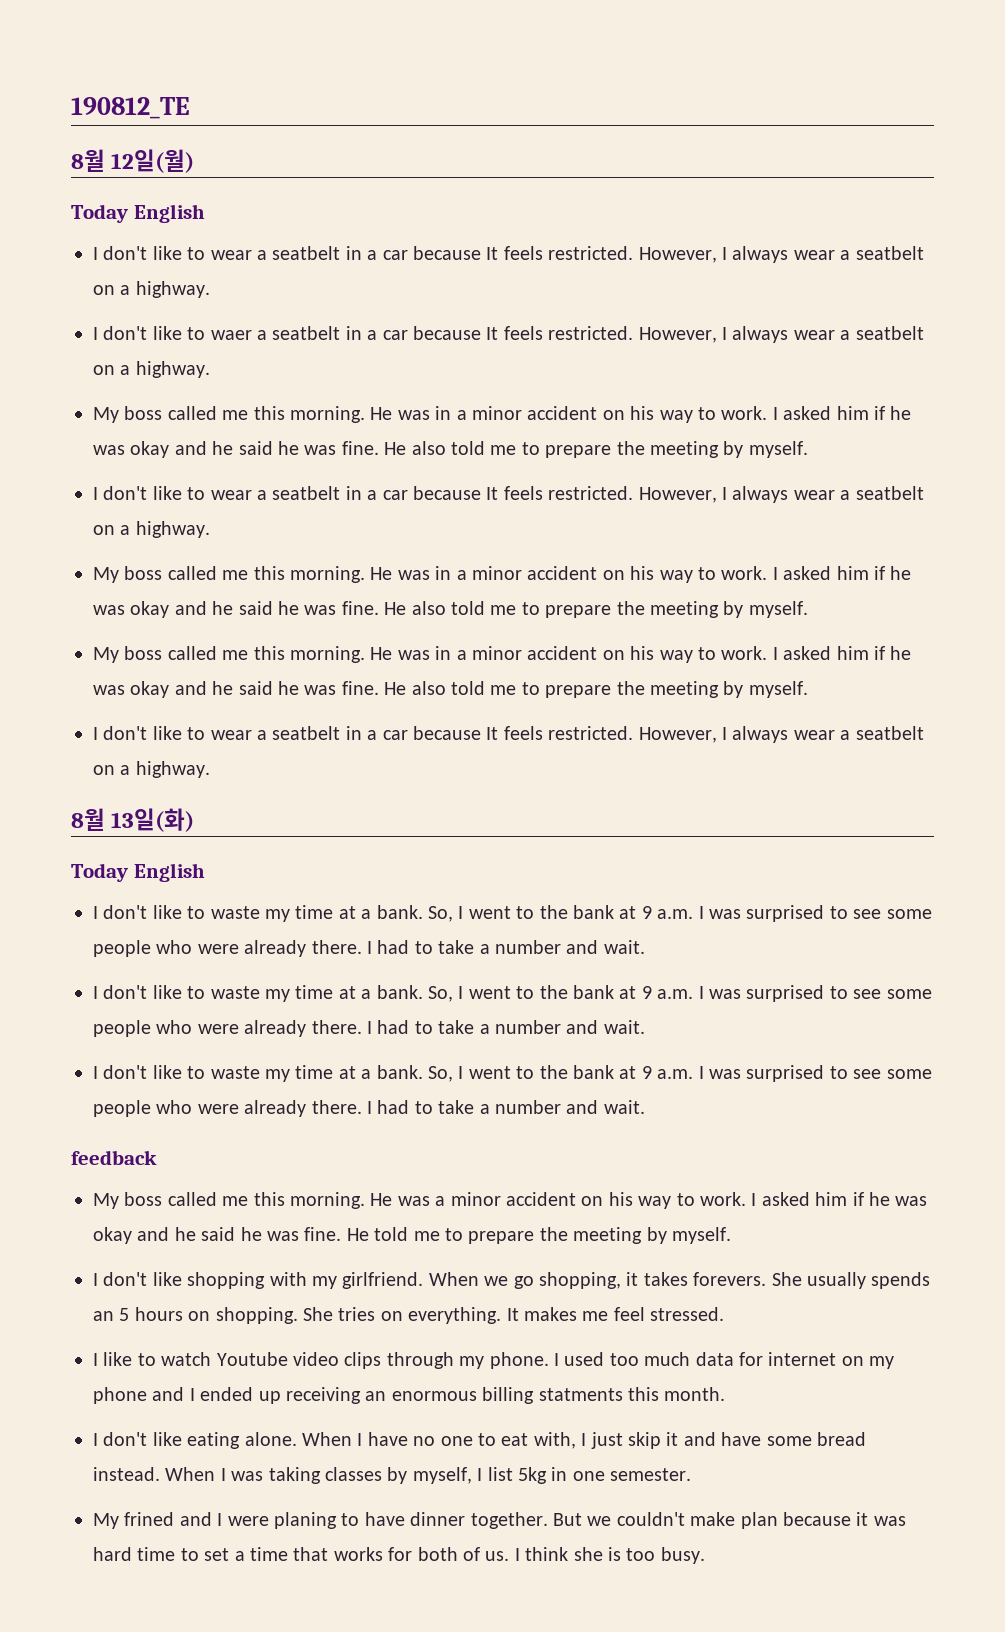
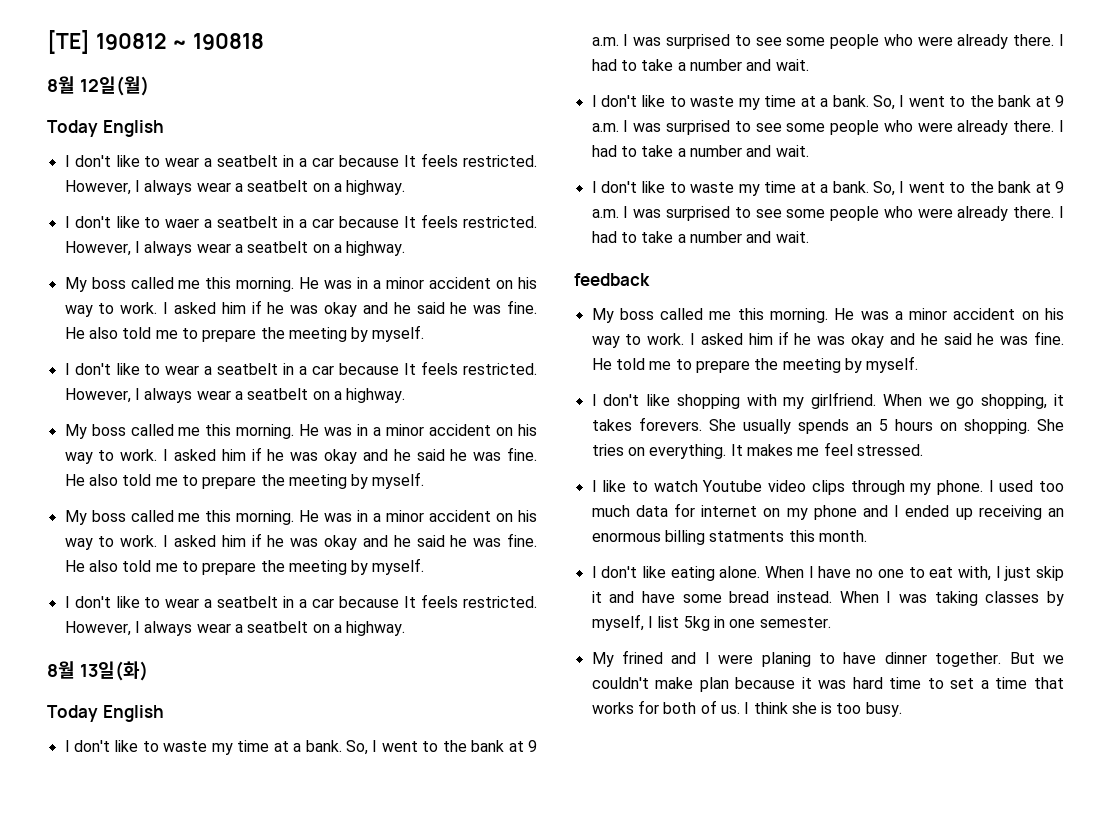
- 190812_TE
+ [TE] 190812 ~ 190818

